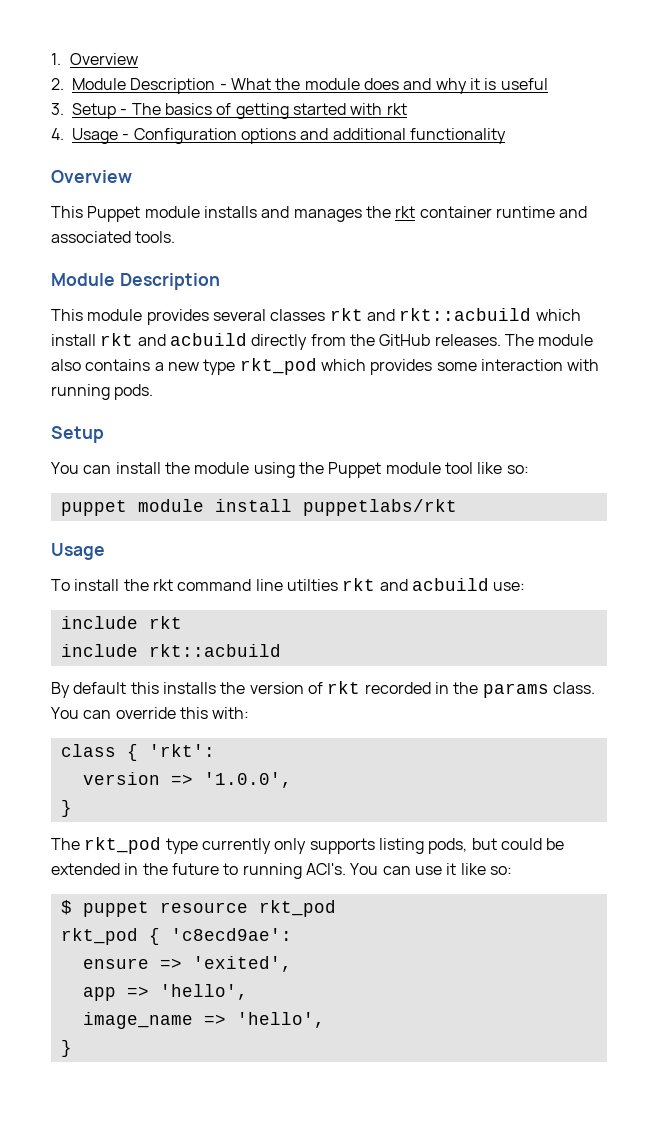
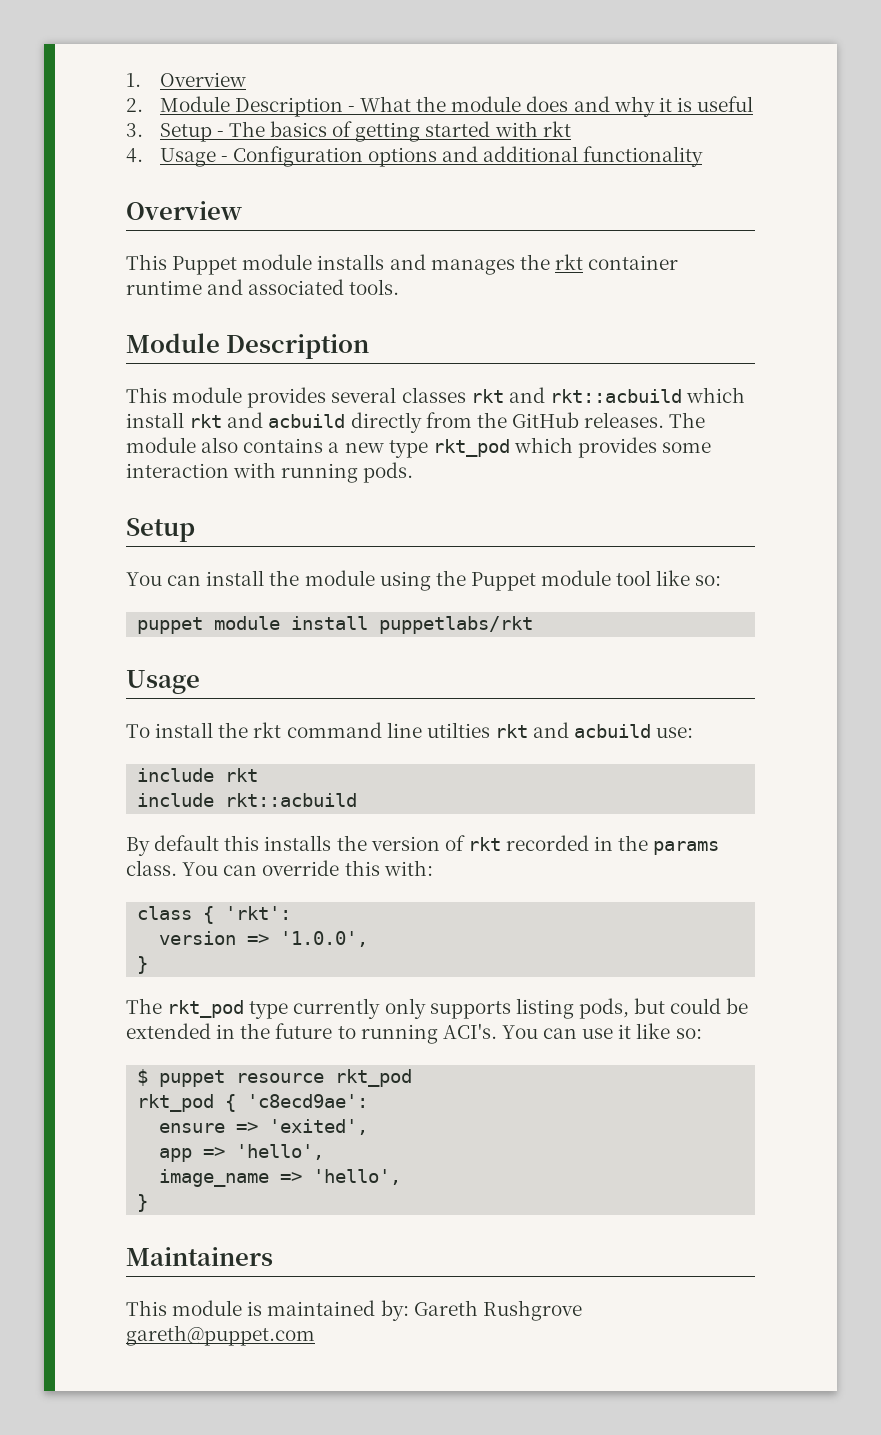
+ Maintainers
+ This module is maintained by: Gareth Rushgrove gareth@puppet.com

